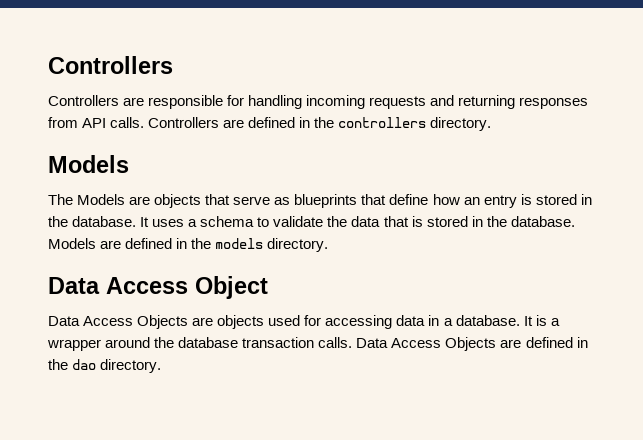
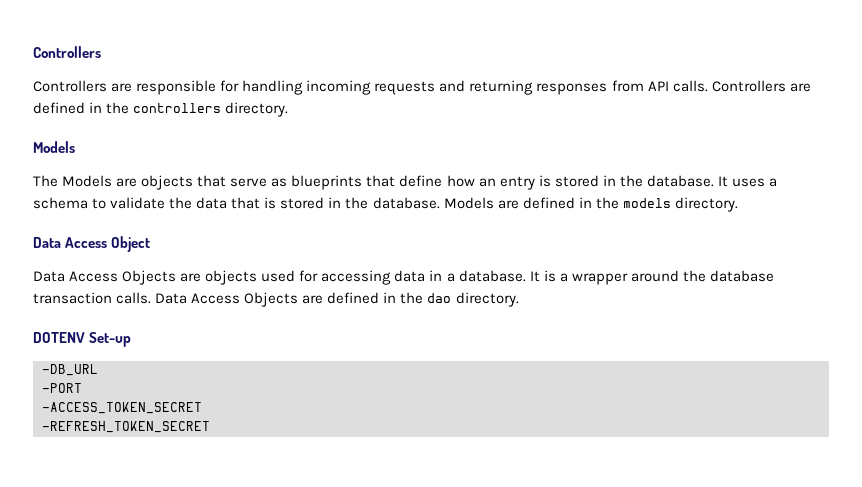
+ DOTENV Set-up
+ -DB_URL
+ -PORT
+ -ACCESS_TOKEN_SECRET
+ -REFRESH_TOKEN_SECRET

